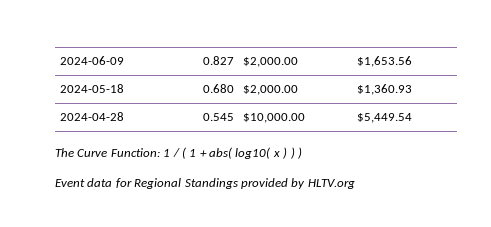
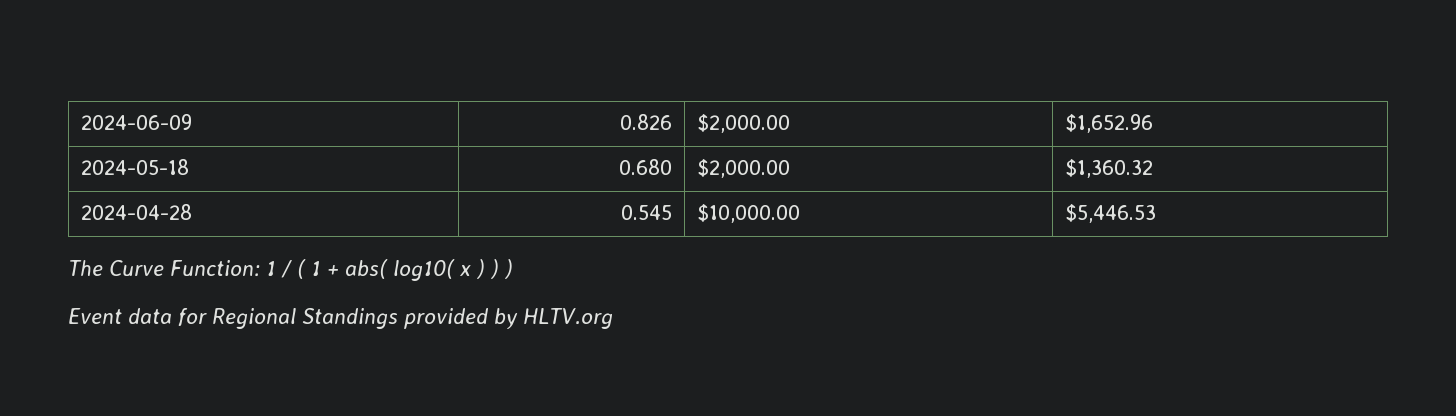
- 2024-06-09 | 0.827 | $2,000.00 | $1,653.56
+ 2024-06-09 | 0.826 | $2,000.00 | $1,652.96
- 2024-05-18 | 0.680 | $2,000.00 | $1,360.93
+ 2024-05-18 | 0.680 | $2,000.00 | $1,360.32
- 2024-04-28 | 0.545 | $10,000.00 | $5,449.54
+ 2024-04-28 | 0.545 | $10,000.00 | $5,446.53

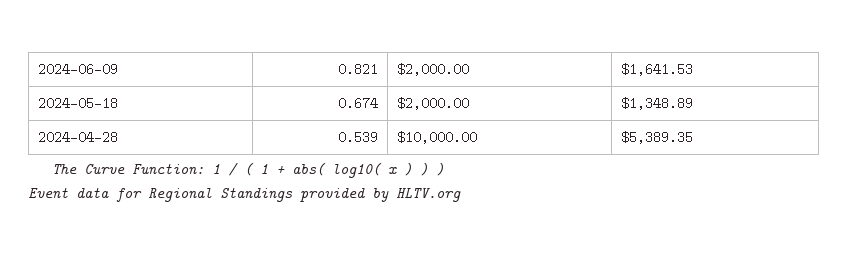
- 2024-06-09 | 0.826 | $2,000.00 | $1,652.96
+ 2024-06-09 | 0.821 | $2,000.00 | $1,641.53
- 2024-05-18 | 0.680 | $2,000.00 | $1,360.32
+ 2024-05-18 | 0.674 | $2,000.00 | $1,348.89
- 2024-04-28 | 0.545 | $10,000.00 | $5,446.53
+ 2024-04-28 | 0.539 | $10,000.00 | $5,389.35

